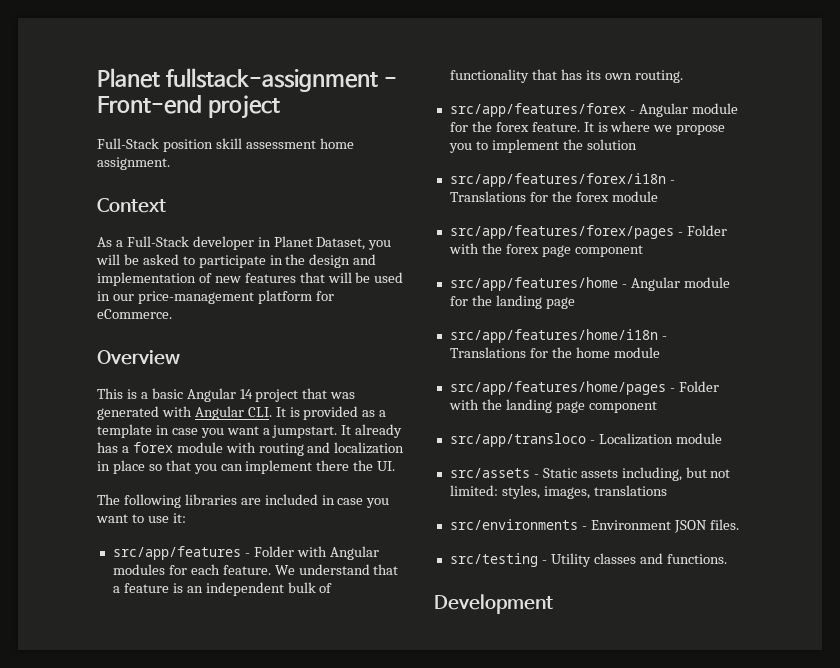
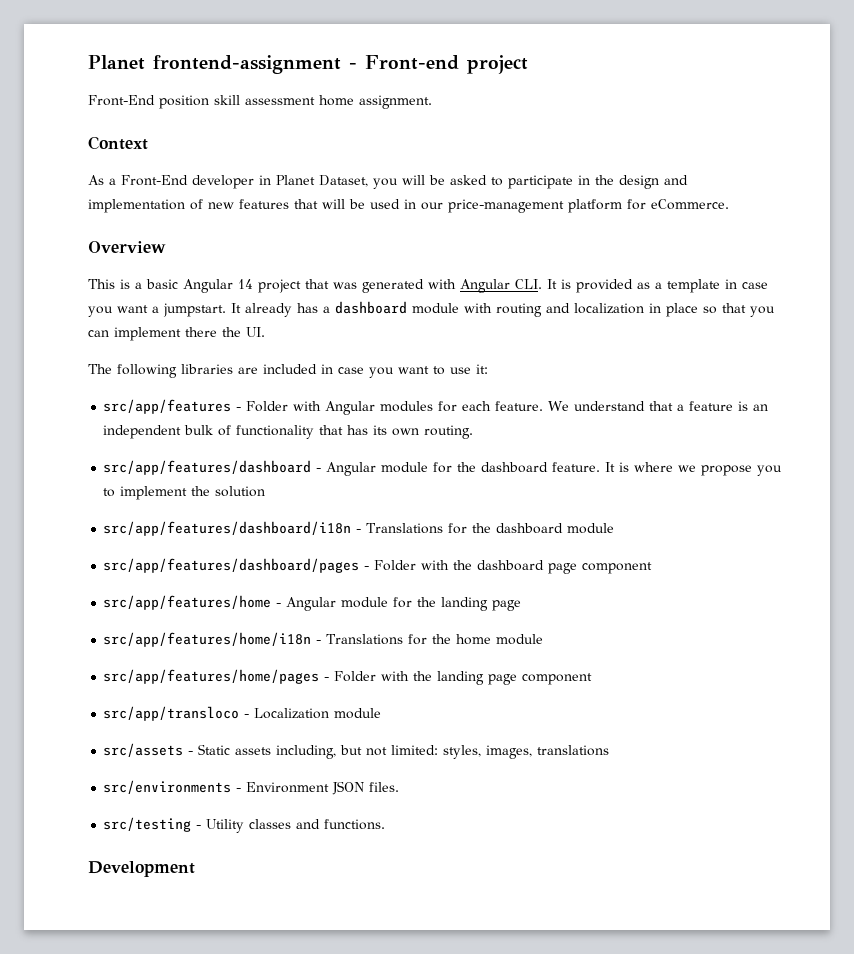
- Planet fullstack-assignment - Front-end project
+ Planet frontend-assignment - Front-end project
- Full-Stack position skill assessment home assignment.
+ Front-End position skill assessment home assignment.
- As a Full-Stack developer in Planet Dataset, you will be asked to participate in the design and implementation of new features that will be used in our price-management platform for eCommerce.
+ As a Front-End developer in Planet Dataset, you will be asked to participate in the design and implementation of new features that will be used in our price-management platform for eCommerce.
- It already has a forex module with routing and localization in place so that you can implement there the UI.
+ It already has a dashboard module with routing and localization in place so that you can implement there the UI.
- src/app/features/forex - Angular module for the forex feature.
+ src/app/features/dashboard - Angular module for the dashboard feature.
- src/app/features/forex/i18n - Translations for the forex module
- src/app/features/forex/pages - Folder with the forex page component
+ src/app/features/dashboard/i18n - Translations for the dashboard module
+ src/app/features/dashboard/pages - Folder with the dashboard page component

